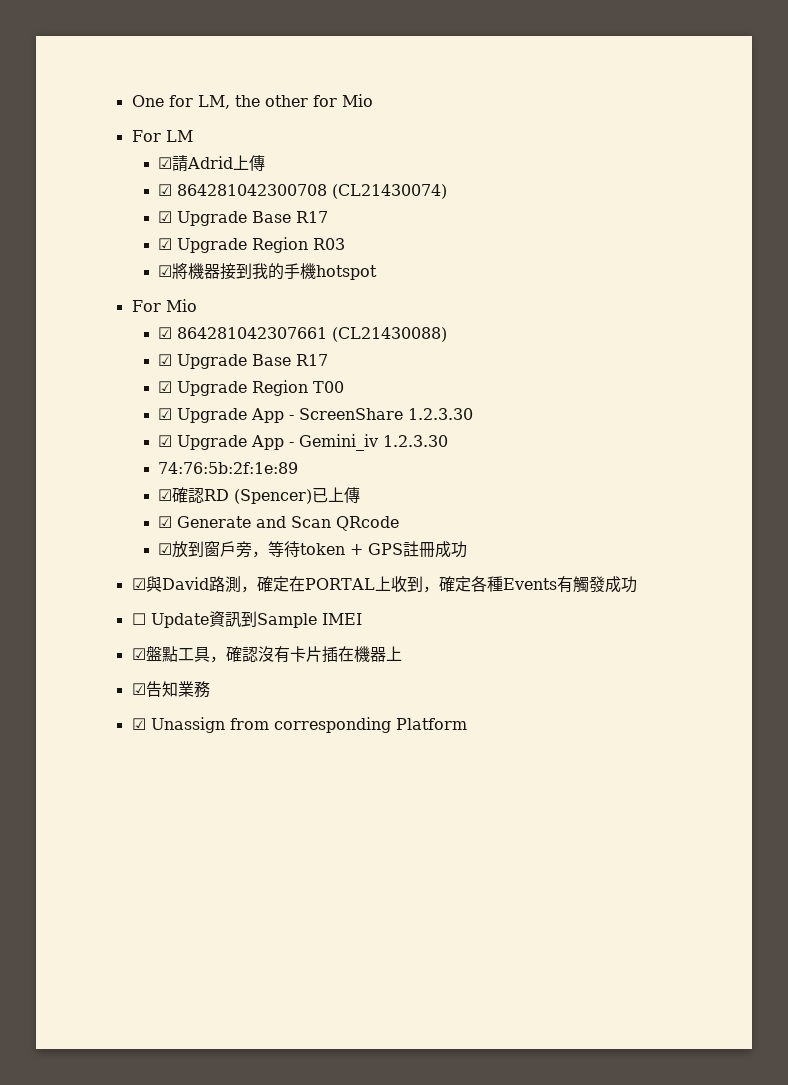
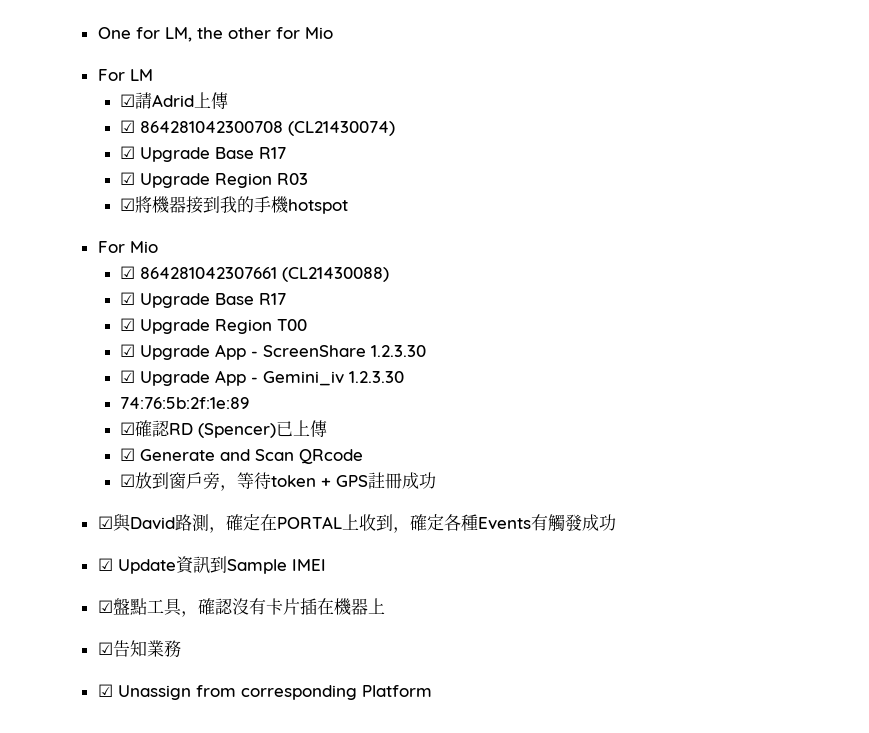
- ☐ Update資訊到Sample IMEI
+ ☑ Update資訊到Sample IMEI

